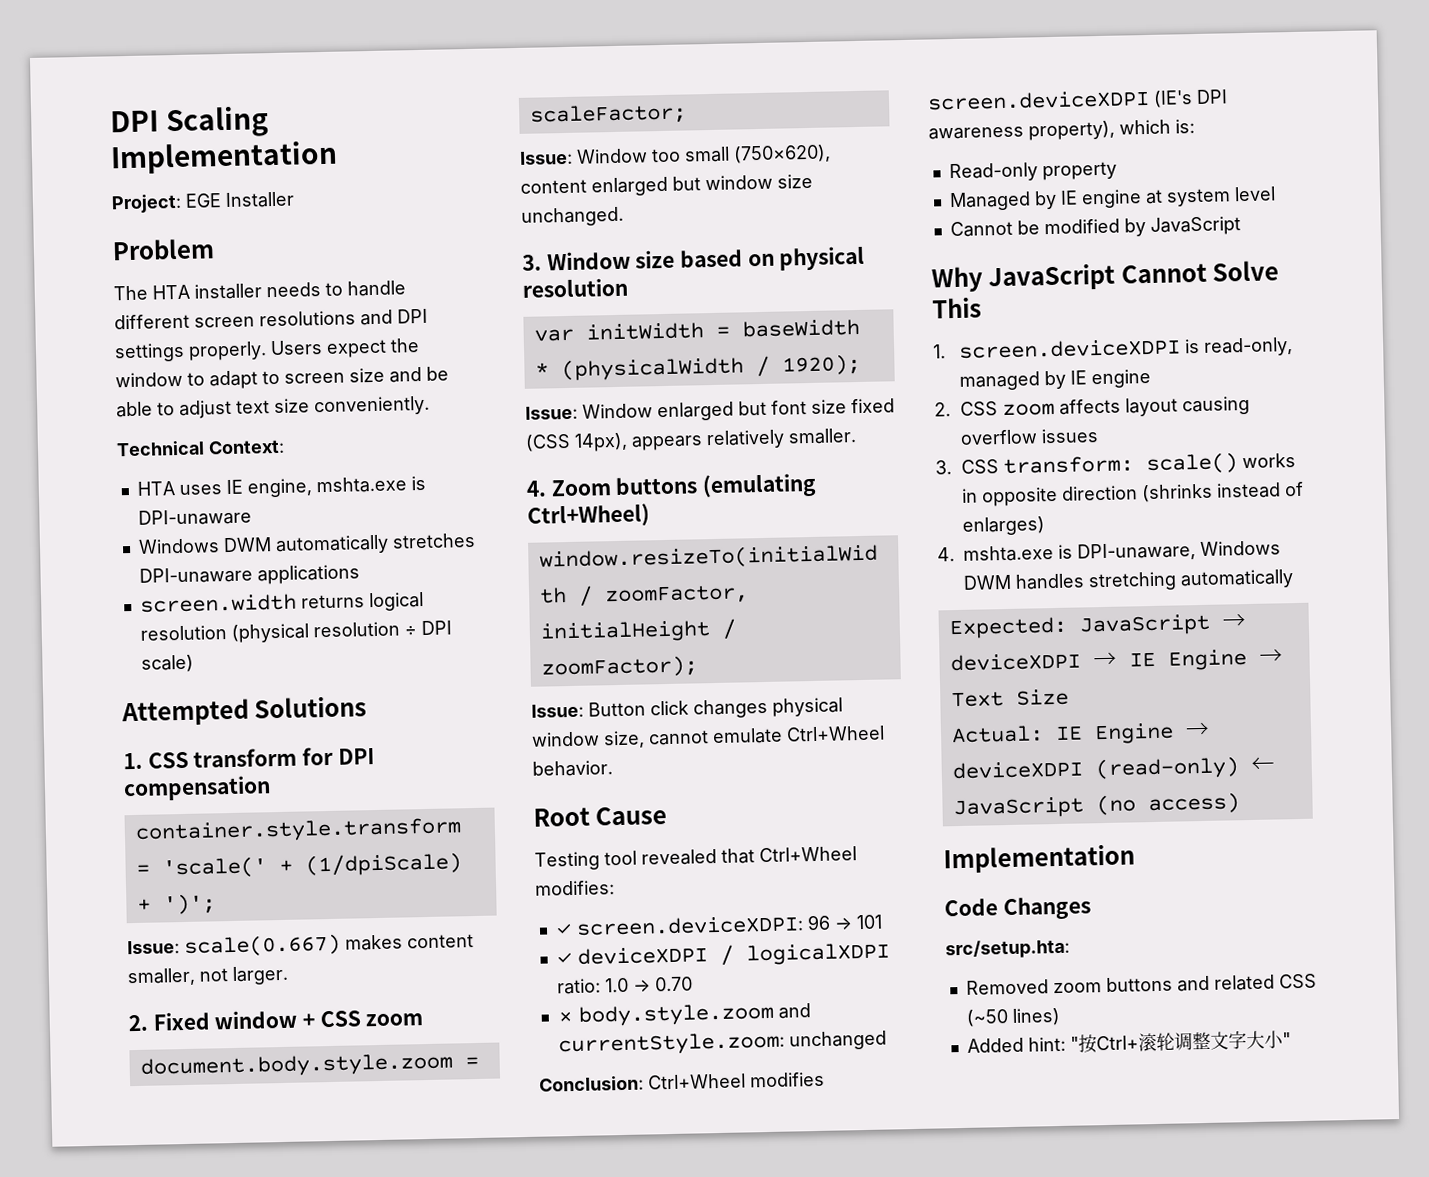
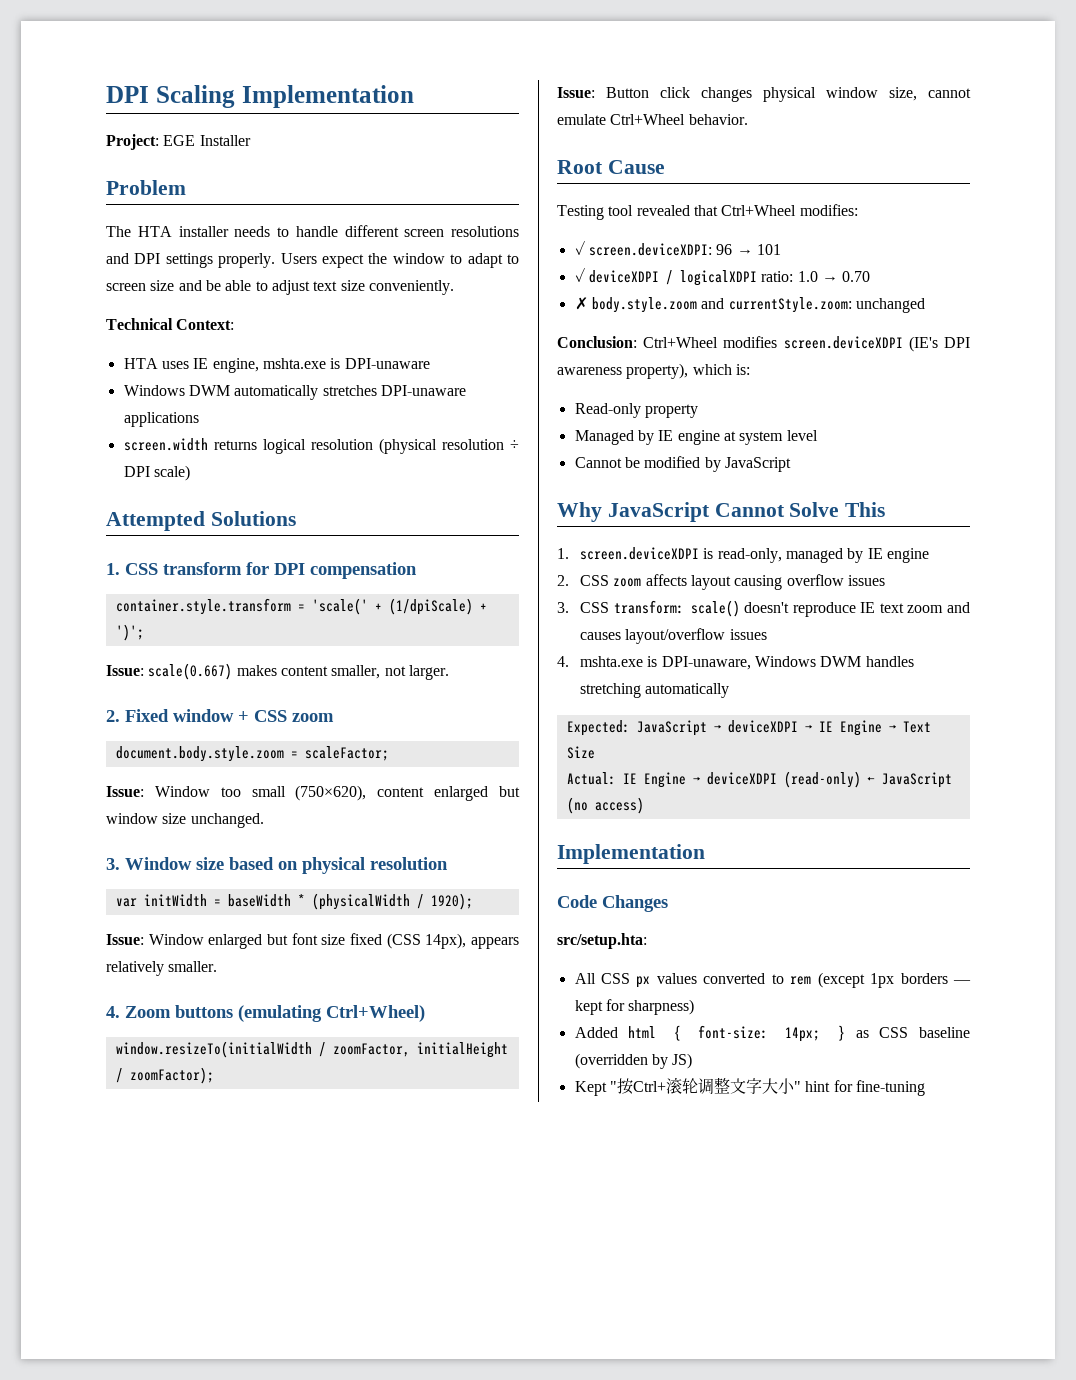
- 3. CSS transform: scale() works in opposite direction (shrinks instead of enlarges)
+ 3. CSS transform: scale() doesn't reproduce IE text zoom and causes layout/overflow issues
- Removed zoom buttons and related CSS (~50 lines)
- Added hint: "按Ctrl+滚轮调整文字大小"
+ All CSS px values converted to rem (except 1px borders — kept for sharpness)
+ Added html { font-size: 14px; } as CSS baseline (overridden by JS)
+ Kept "按Ctrl+滚轮调整文字大小" hint for fine-tuning

